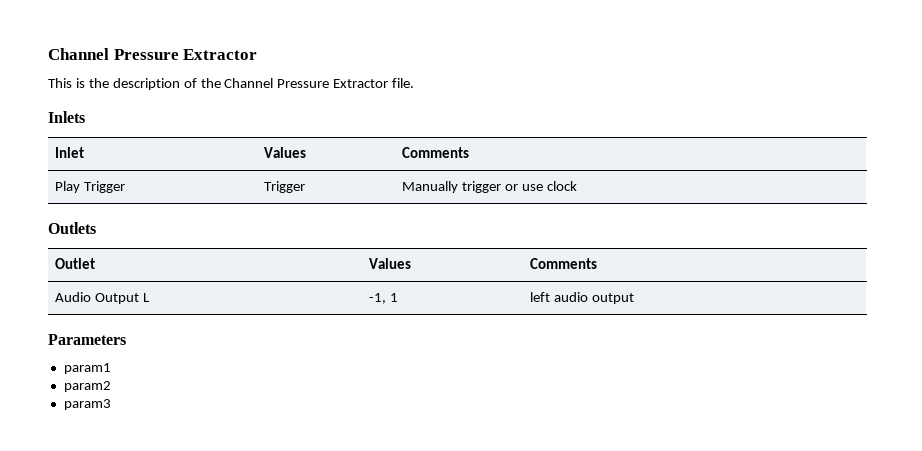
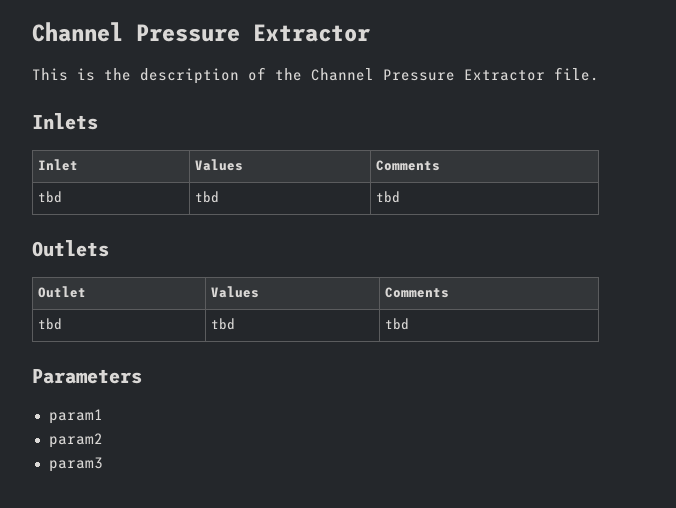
  Inlet | Values | Comments
- Play Trigger | Trigger | Manually trigger or use clock
+ tbd | tbd | tbd
  Outlets
  Outlet | Values | Comments
- Audio Output L | -1, 1 | left audio output
+ tbd | tbd | tbd

